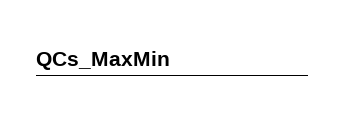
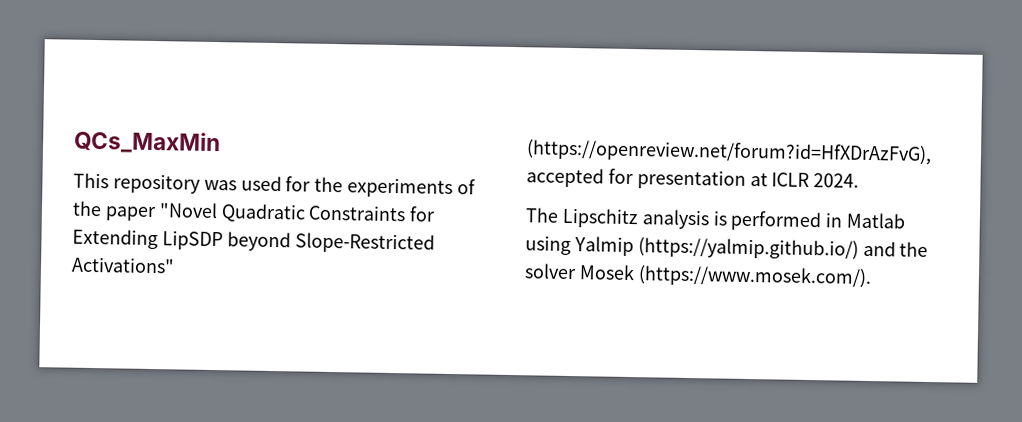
+ This repository was used for the experiments of the paper "Novel Quadratic Constraints for Extending LipSDP beyond Slope-Restricted Activations" (https://openreview.net/forum?id=HfXDrAzFvG), accepted for presentation at ICLR 2024.
+ The Lipschitz analysis is performed in Matlab using Yalmip (https://yalmip.github.io/) and the solver Mosek (https://www.mosek.com/).

